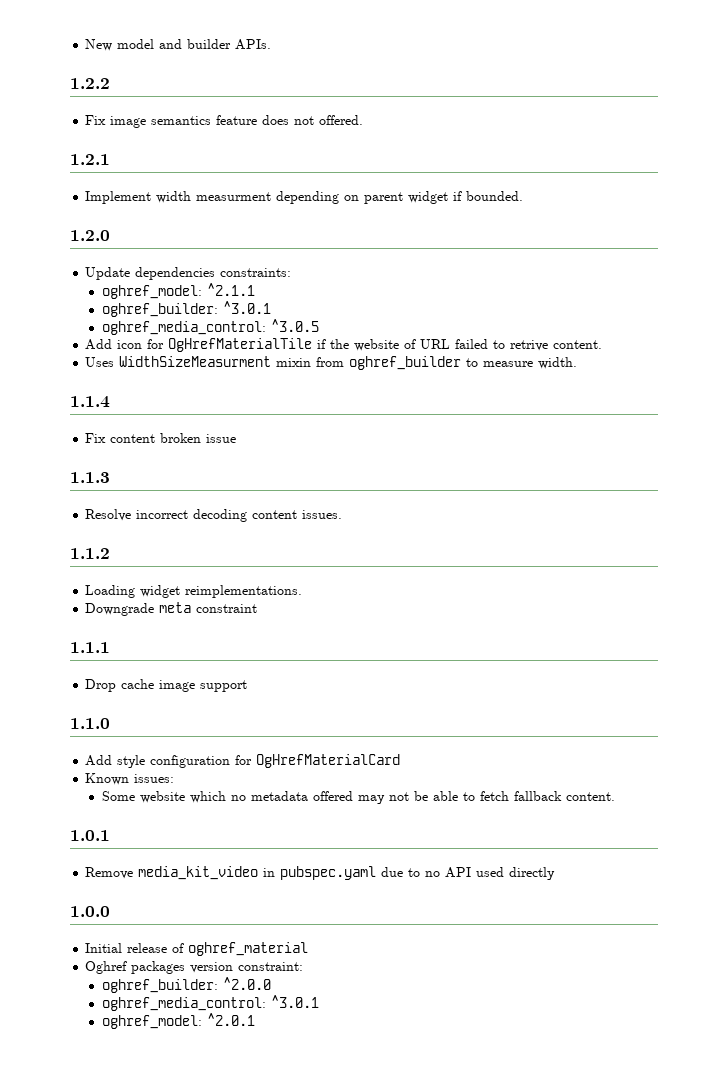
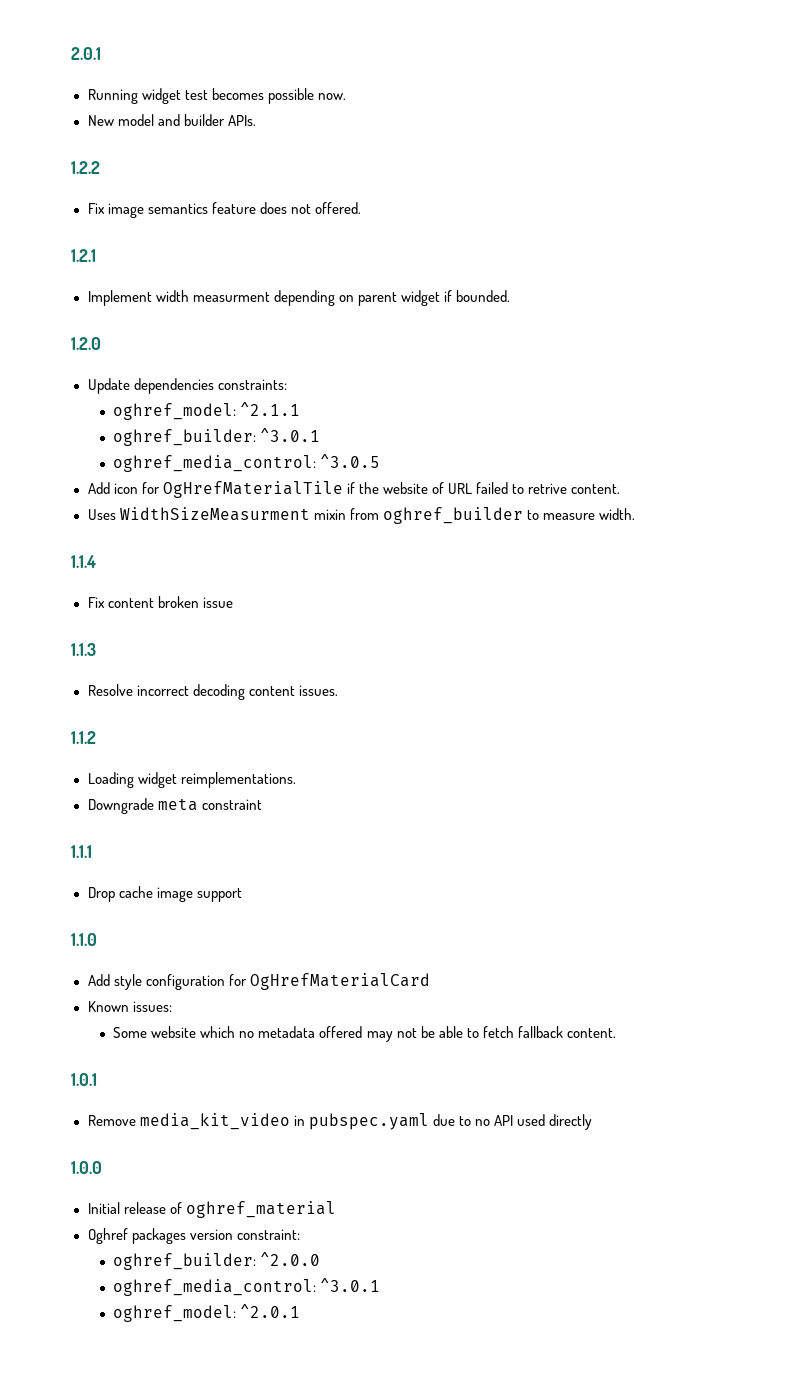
+ 2.0.1
+ Running widget test becomes possible now.

